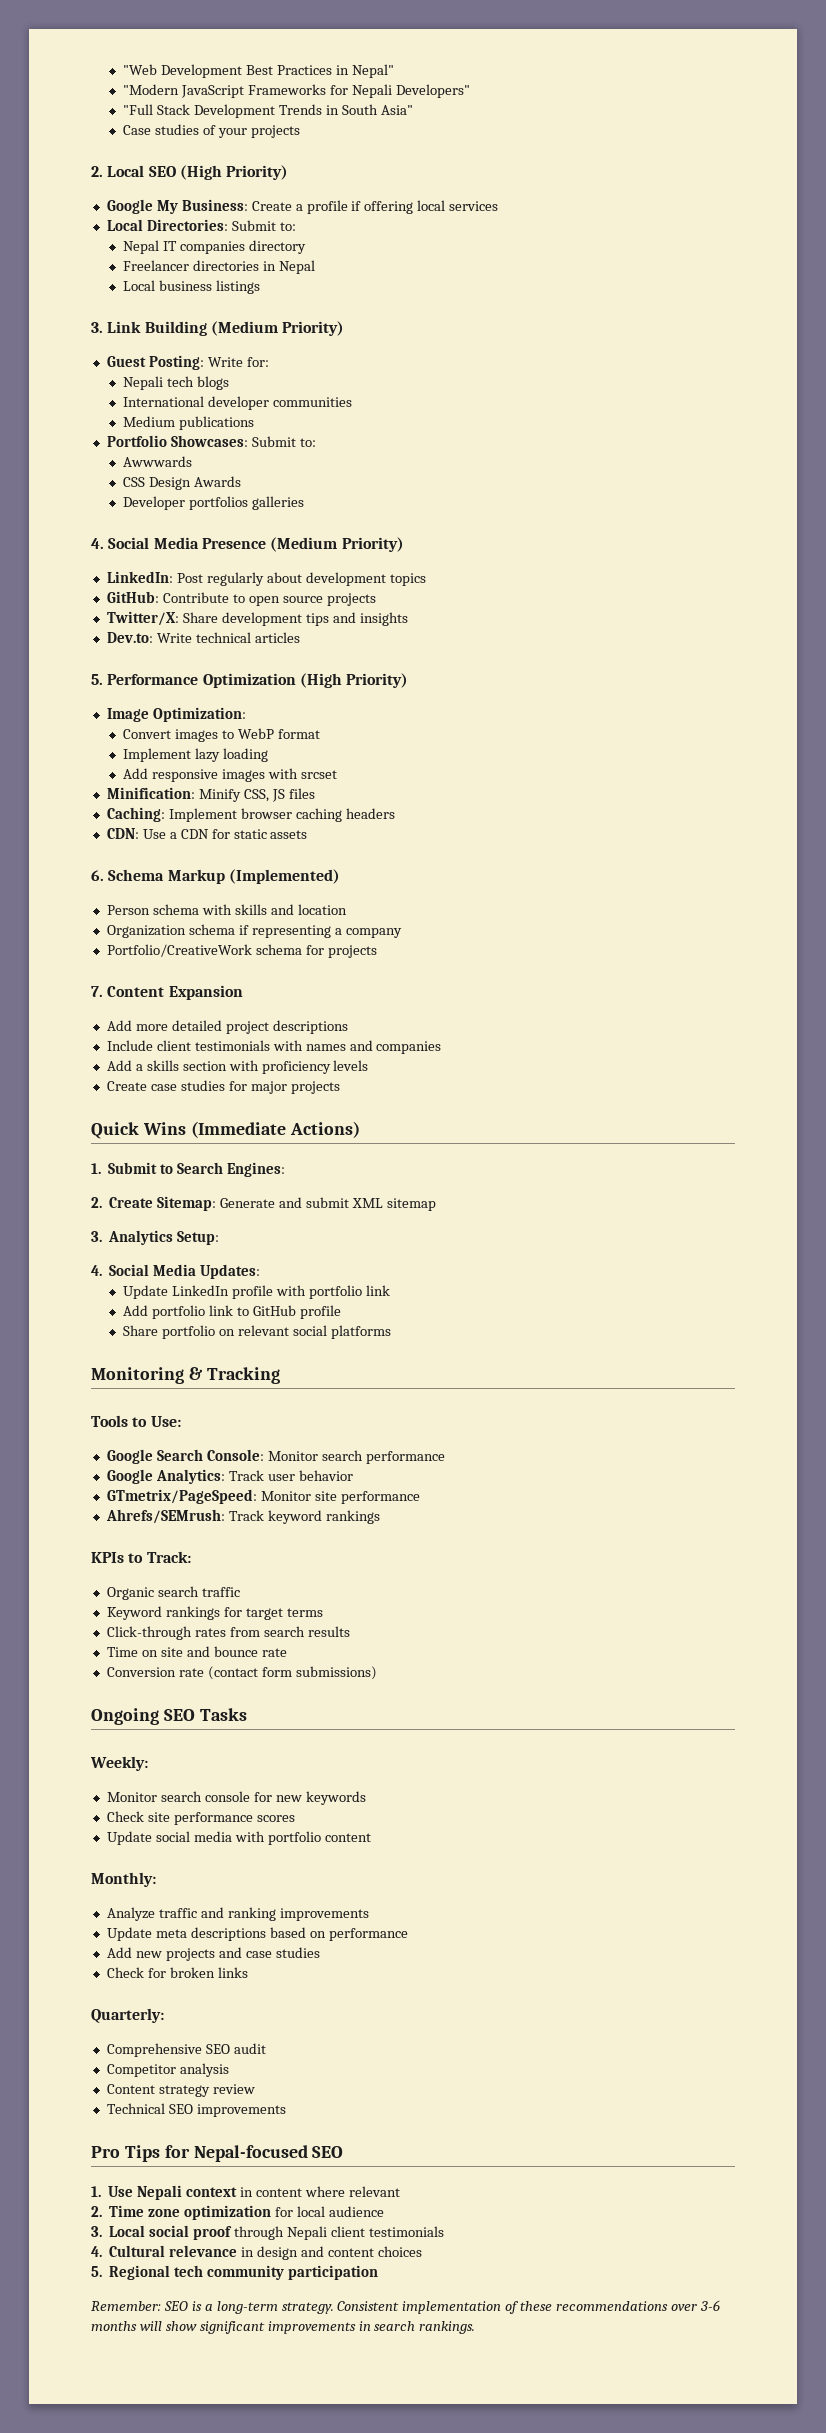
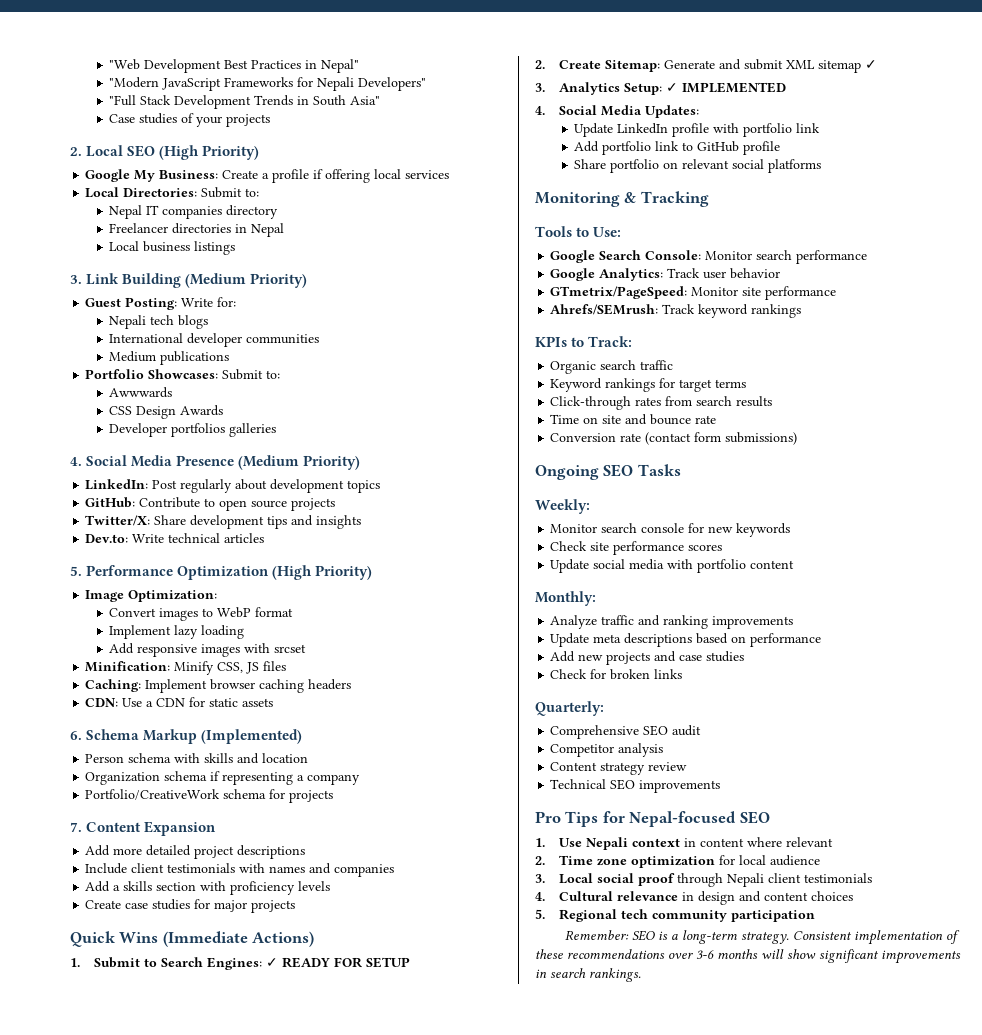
- 1. Submit to Search Engines:
+ 1. Submit to Search Engines: ✓ READY FOR SETUP
- 2. Create Sitemap: Generate and submit XML sitemap
+ 2. Create Sitemap: Generate and submit XML sitemap ✓
- 3. Analytics Setup:
+ 3. Analytics Setup: ✓ IMPLEMENTED

